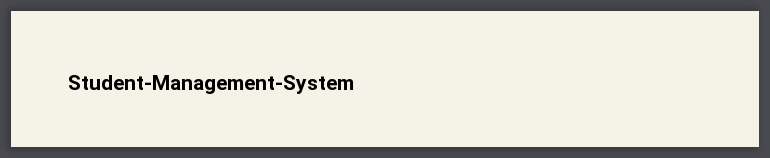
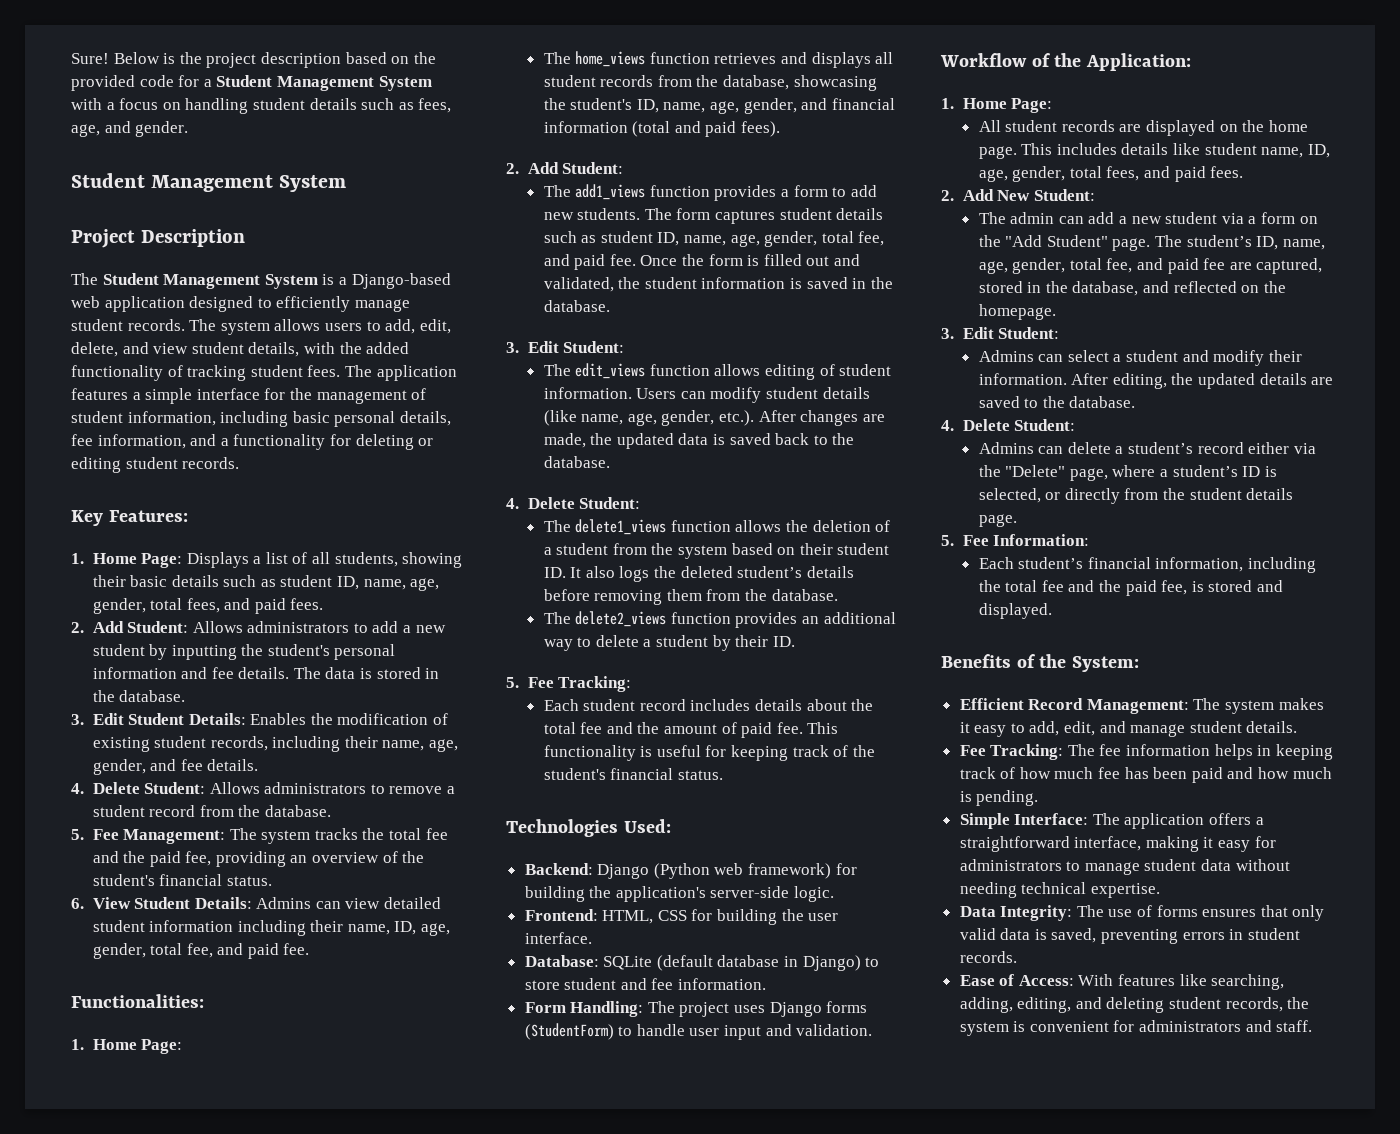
- Student-Management-System
+ Sure! Below is the project description based on the provided code for a Student Management System with a focus on handling student details such as fees, age, and gender.
+ Student Management System
+ Project Description
+ The Student Management System is a Django-based web application designed to efficiently manage student records. The system allows users to add, edit, delete, and view student details, with the added functionality of tracking student fees. The application features a simple interface for the management of student information, including basic personal details, fee information, and a functionality for deleting or editing student records.
+ Key Features:
+ 1. Home Page: Displays a list of all students, showing their basic details such as student ID, name, age, gender, total fees, and paid fees.
+ 2. Add Student: Allows administrators to add a new student by inputting the student's personal information and fee details. The data is stored in the database.
+ 3. Edit Student Details: Enables the modification of existing student records, including their name, age, gender, and fee details.
+ 4. Delete Student: Allows administrators to remove a student record from the database.
+ 5. Fee Management: The system tracks the total fee and the paid fee, providing an overview of the student's financial status.
+ 6. View Student Details: Admins can view detailed student information including their name, ID, age, gender, total fee, and paid fee.
+ Functionalities:
+ 1. Home Page:
+ The home_views function retrieves and displays all student records from the database, showcasing the student's ID, name, age, gender, and financial information (total and paid fees).
+ 2. Add Student:
+ The add1_views function provides a form to add new students. The form captures student details such as student ID, name, age, gender, total fee, and paid fee. Once the form is filled out and validated, the student information is saved in the database.
+ 3. Edit Student:
+ The edit_views function allows editing of student information. Users can modify student details (like name, age, gender, etc.). After changes are made, the updated data is saved back to the database.
+ 4. Delete Student:
+ The delete1_views function allows the deletion of a student from the system based on their student ID. It also logs the deleted student’s details before removing them from the database.
+ The delete2_views function provides an additional way to delete a student by their ID.
+ 5. Fee Tracking:
+ Each student record includes details about the total fee and the amount of paid fee. This functionality is useful for keeping track of the student's financial status.
+ Technologies Used:
+ Backend: Django (Python web framework) for building the application's server-side logic.
+ Frontend: HTML, CSS for building the user interface.
+ Database: SQLite (default database in Django) to store student and fee information.
+ Form Handling: The project uses Django forms (StudentForm) to handle user input and validation.
+ Workflow of the Application:
+ 1. Home Page:
+ All student records are displayed on the home page. This includes details like student name, ID, age, gender, total fees, and paid fees.
+ 2. Add New Student:
+ The admin can add a new student via a form on the "Add Student" page. The student’s ID, name, age, gender, total fee, and paid fee are captured, stored in the database, and reflected on the homepage.
+ 3. Edit Student:
+ Admins can select a student and modify their information. After editing, the updated details are saved to the database.
+ 4. Delete Student:
+ Admins can delete a student’s record either via the "Delete" page, where a student’s ID is selected, or directly from the student details page.
+ 5. Fee Information:
+ Each student’s financial information, including the total fee and the paid fee, is stored and displayed.
+ Benefits of the System:
+ Efficient Record Management: The system makes it easy to add, edit, and manage student details.
+ Fee Tracking: The fee information helps in keeping track of how much fee has been paid and how much is pending.
+ Simple Interface: The application offers a straightforward interface, making it easy for administrators to manage student data without needing technical expertise.
+ Data Integrity: The use of forms ensures that only valid data is saved, preventing errors in student records.
+ Ease of Access: With features like searching, adding, editing, and deleting student records, the system is convenient for administrators and staff.

